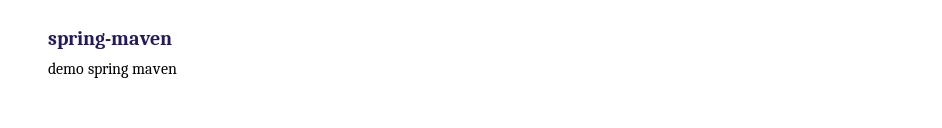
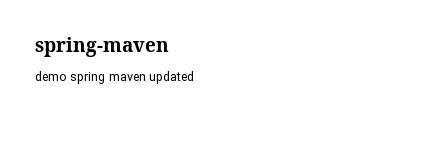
- demo spring maven
+ demo spring maven updated

